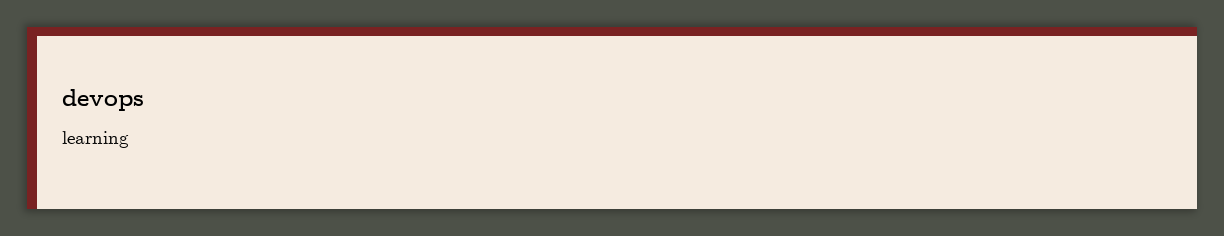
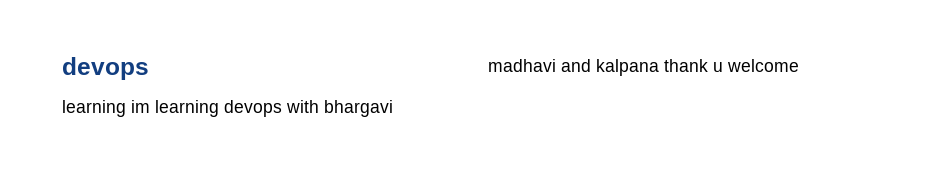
- learning
+ learning im learning devops with bhargavi madhavi and kalpana thank u welcome

